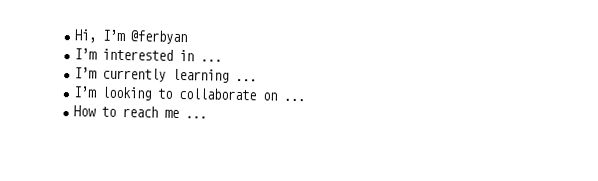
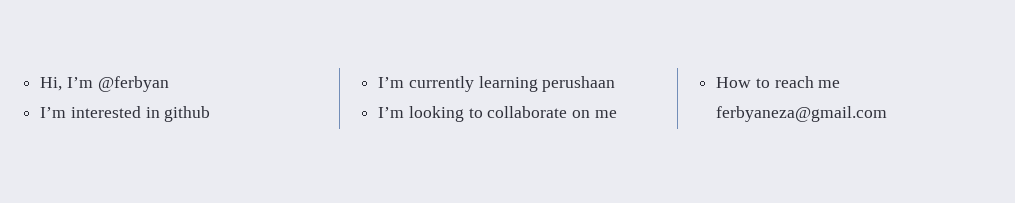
- I’m interested in ...
+ I’m interested in github
- I’m currently learning ...
+ I’m currently learning perushaan
- I’m looking to collaborate on ...
+ I’m looking to collaborate on me
- How to reach me ...
+ How to reach me ferbyaneza@gmail.com

